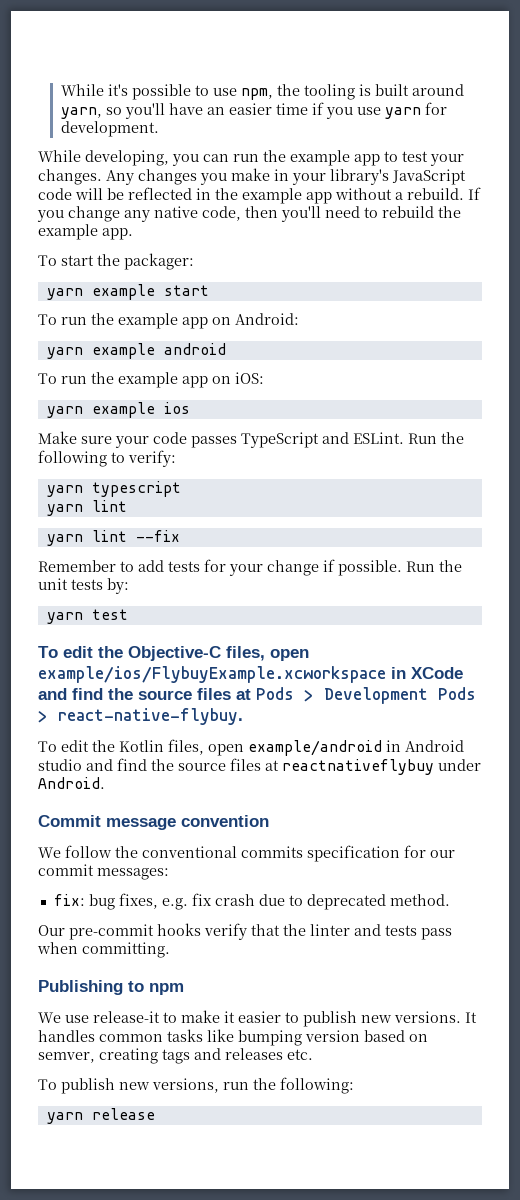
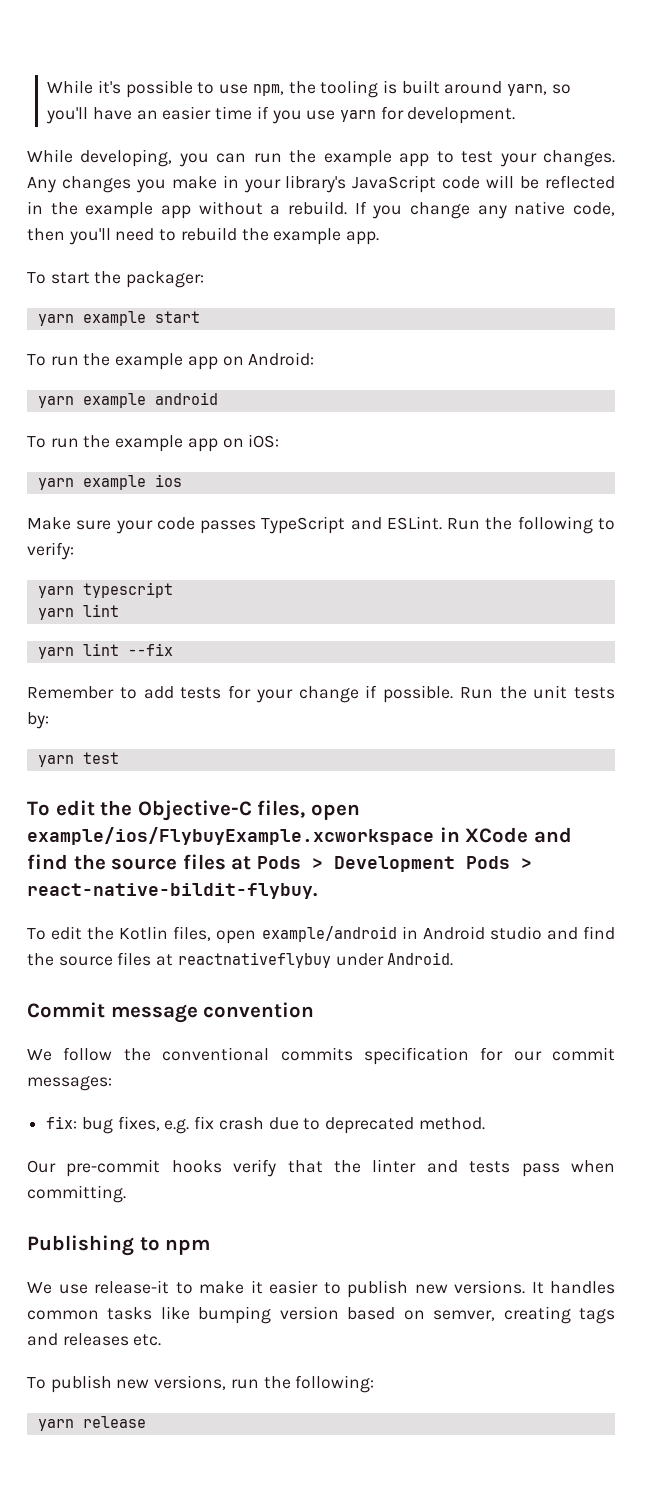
- To edit the Objective-C files, open example/ios/FlybuyExample.xcworkspace in XCode and find the source files at Pods > Development Pods > react-native-flybuy.
+ To edit the Objective-C files, open example/ios/FlybuyExample.xcworkspace in XCode and find the source files at Pods > Development Pods > react-native-bildit-flybuy.

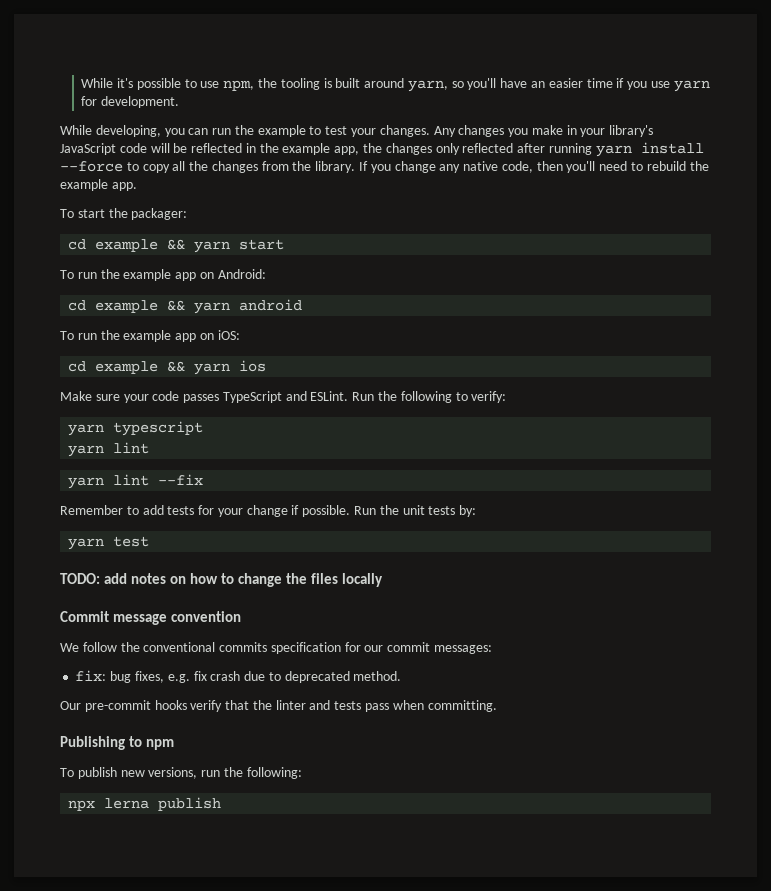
- While developing, you can run the example app to test your changes.
+ While developing, you can run the example to test your changes.
- Any changes you make in your library's JavaScript code will be reflected in the example app without a rebuild.
+ Any changes you make in your library's JavaScript code will be reflected in the example app, the changes only reflected after running yarn install --force to copy all the changes from the library.
- yarn example start
+ cd example && yarn start
- yarn example android
+ cd example && yarn android
- yarn example ios
+ cd example && yarn ios
- To edit the Objective-C files, open example/ios/FlybuyExample.xcworkspace in XCode and find the source files at Pods > Development Pods > react-native-bildit-flybuy.
- To edit the Kotlin files, open example/android in Android studio and find the source files at reactnativeflybuy under Android.
+ TODO: add notes on how to change the files locally
- We use release-it to make it easier to publish new versions. It handles common tasks like bumping version based on semver, creating tags and releases etc.
- yarn release
+ npx lerna publish

